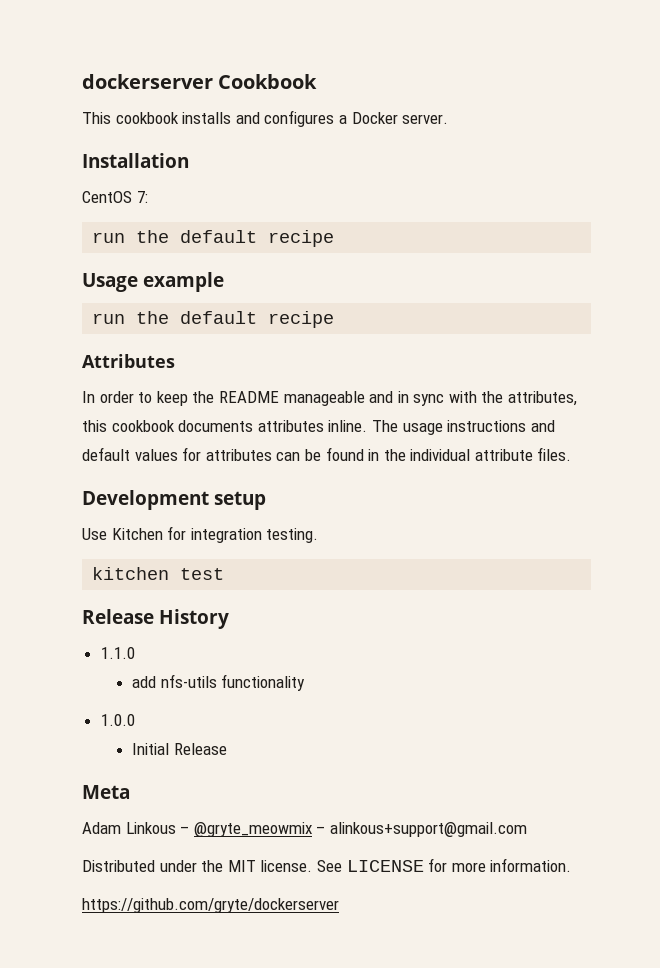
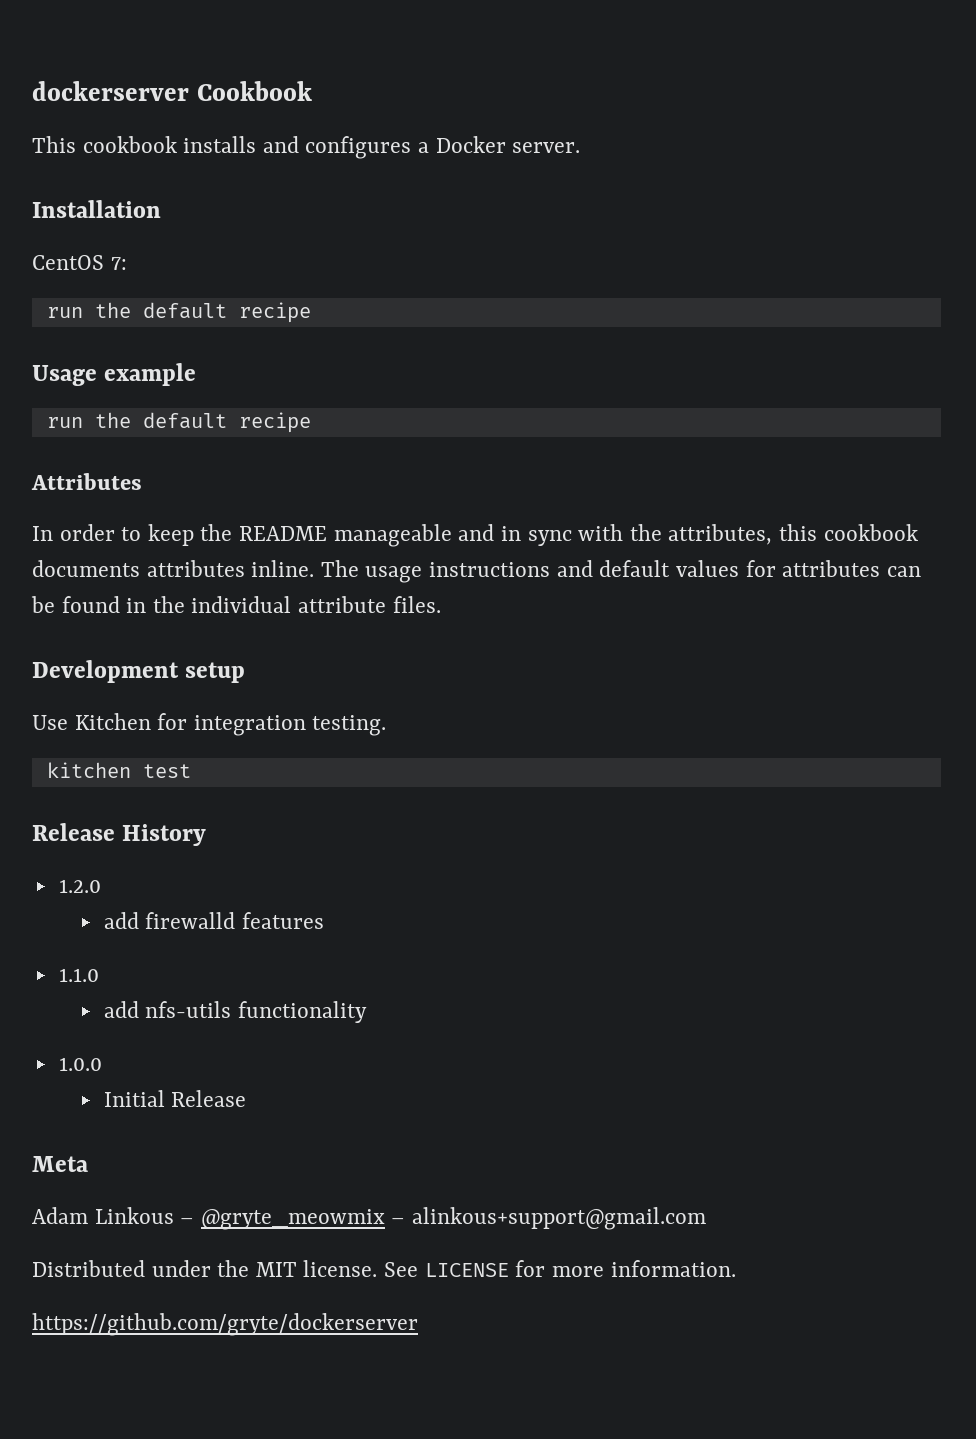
+ 1.2.0
+ add firewalld features

